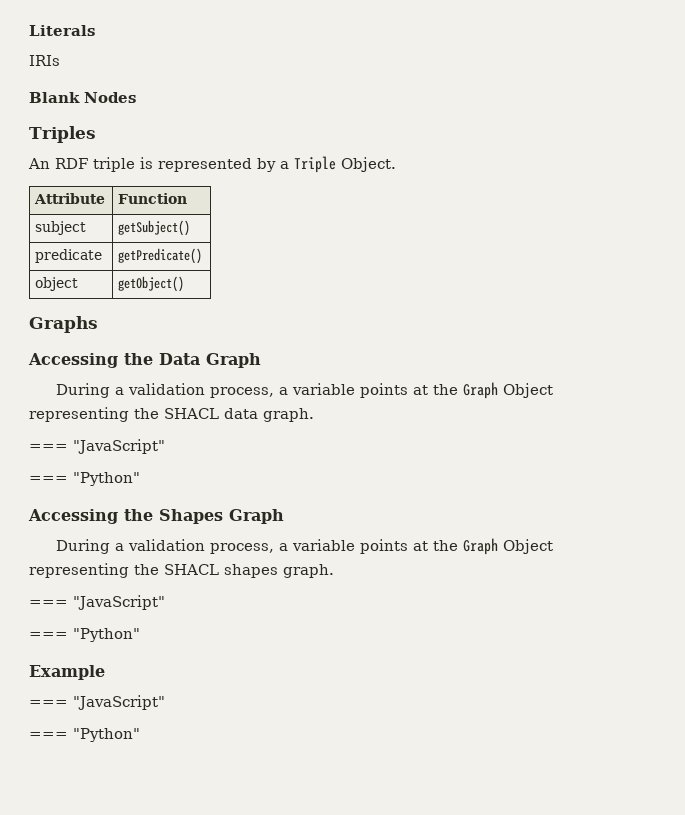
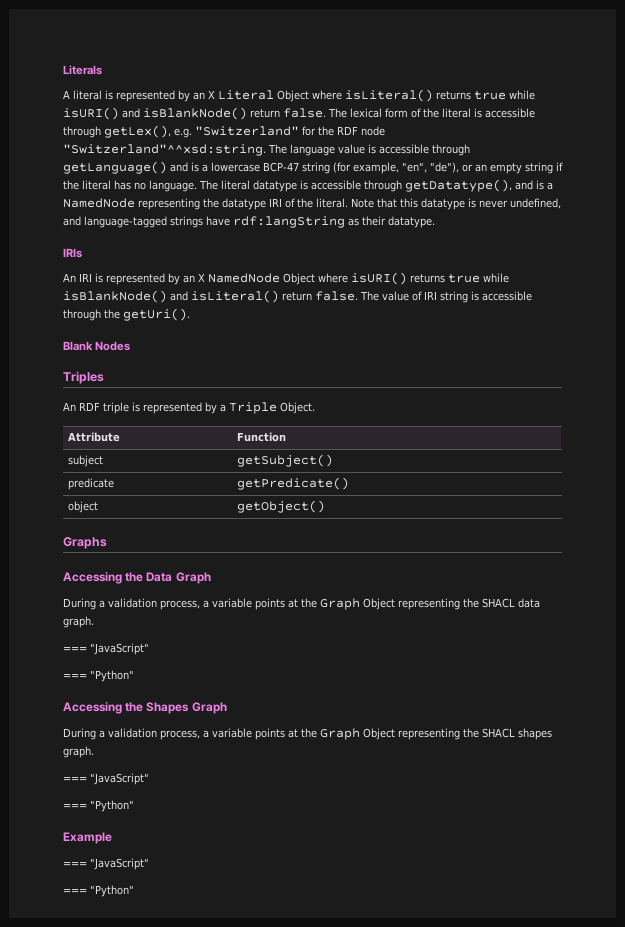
+ A literal is represented by an X Literal Object where isLiteral() returns true while isURI() and isBlankNode() return false. The lexical form of the literal is accessible through getLex(), e.g. "Switzerland" for the RDF node "Switzerland"^^xsd:string. The language value is accessible through getLanguage() and is a lowercase BCP-47 string (for example, "en", "de"), or an empty string if the literal has no language. The literal datatype is accessible through getDatatype(), and is a NamedNode representing the datatype IRI of the literal. Note that this datatype is never undefined, and language-tagged strings have rdf:langString as their datatype.
  IRIs
+ An IRI is represented by an X NamedNode Object where isURI() returns true while isBlankNode() and isLiteral() return false. The value of IRI string is accessible through the getUri().

